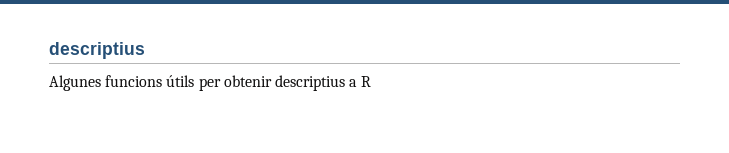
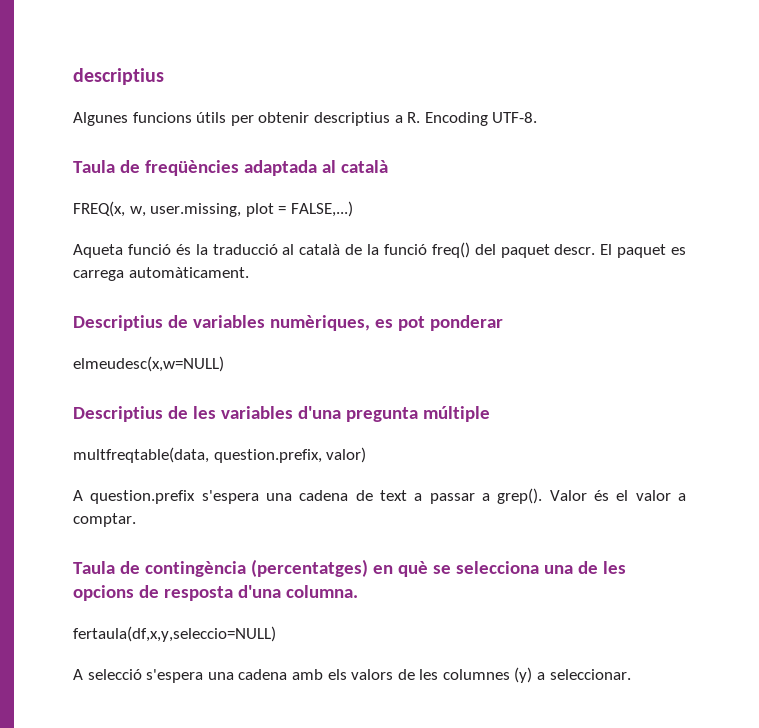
- Algunes funcions útils per obtenir descriptius a R
+ Algunes funcions útils per obtenir descriptius a R. Encoding UTF-8.
+ Taula de freqüències adaptada al català
+ FREQ(x, w, user.missing, plot = FALSE,...)
+ Aqueta funció és la traducció al català de la funció freq() del paquet descr. El paquet es carrega automàticament.
+ Descriptius de variables numèriques, es pot ponderar
+ elmeudesc(x,w=NULL)
+ Descriptius de les variables d'una pregunta múltiple
+ multfreqtable(data, question.prefix, valor)
+ A question.prefix s'espera una cadena de text a passar a grep(). Valor és el valor a comptar.
+ Taula de contingència (percentatges) en què se selecciona una de les opcions de resposta d'una columna.
+ fertaula(df,x,y,seleccio=NULL)
+ A selecció s'espera una cadena amb els valors de les columnes (y) a seleccionar.

